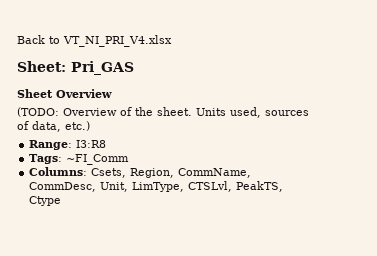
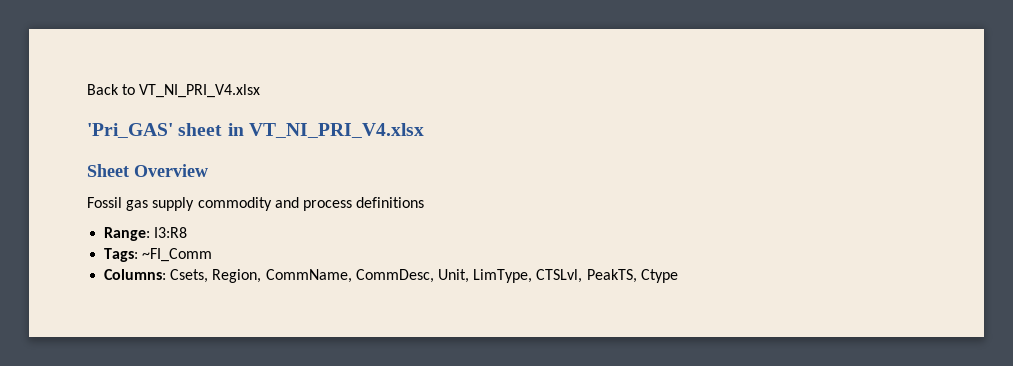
- Sheet: Pri_GAS
+ 'Pri_GAS' sheet in VT_NI_PRI_V4.xlsx
  Sheet Overview
- (TODO: Overview of the sheet. Units used, sources of data, etc.)
+ Fossil gas supply commodity and process definitions

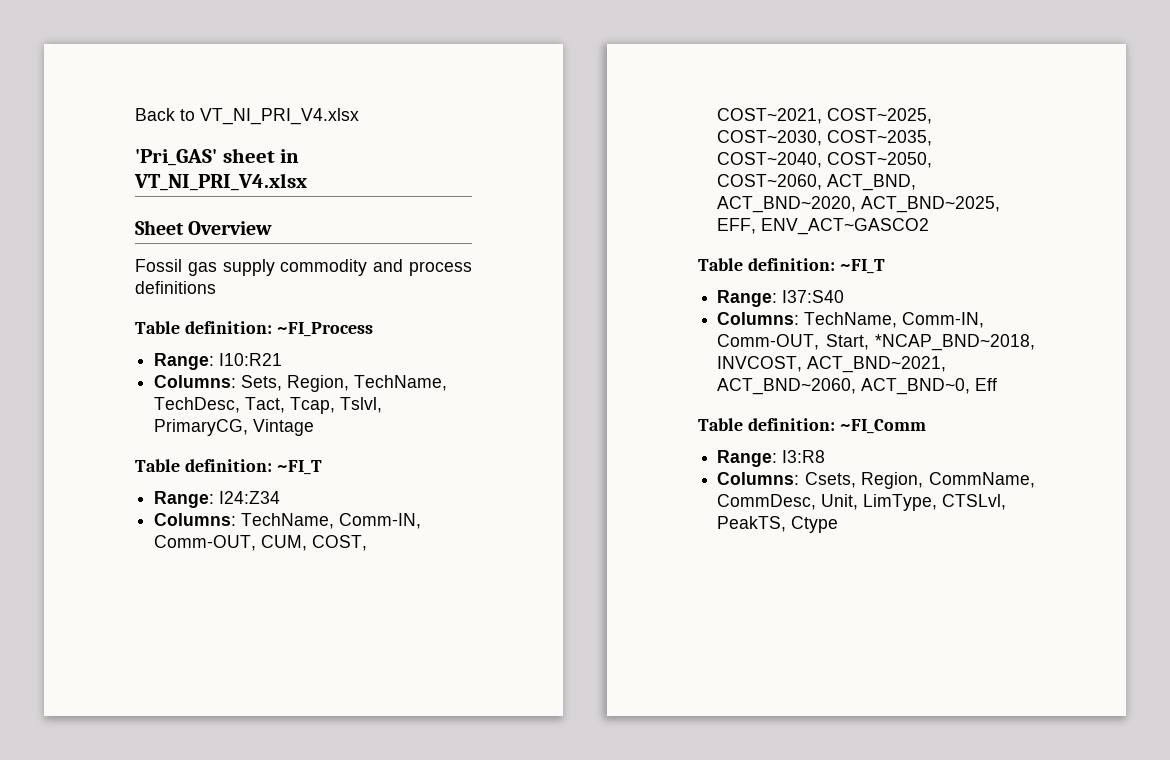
+ Table definition: ~FI_Process
+ Range: I10:R21
+ Columns: Sets, Region, TechName, TechDesc, Tact, Tcap, Tslvl, PrimaryCG, Vintage
+ Table definition: ~FI_T
+ Range: I24:Z34
+ Columns: TechName, Comm-IN, Comm-OUT, CUM, COST, COST~2021, COST~2025, COST~2030, COST~2035, COST~2040, COST~2050, COST~2060, ACT_BND, ACT_BND~2020, ACT_BND~2025, EFF, ENV_ACT~GASCO2
+ Table definition: ~FI_T
+ Range: I37:S40
+ Columns: TechName, Comm-IN, Comm-OUT, Start, *NCAP_BND~2018, INVCOST, ACT_BND~2021, ACT_BND~2060, ACT_BND~0, Eff
+ Table definition: ~FI_Comm
- Tags: ~FI_Comm

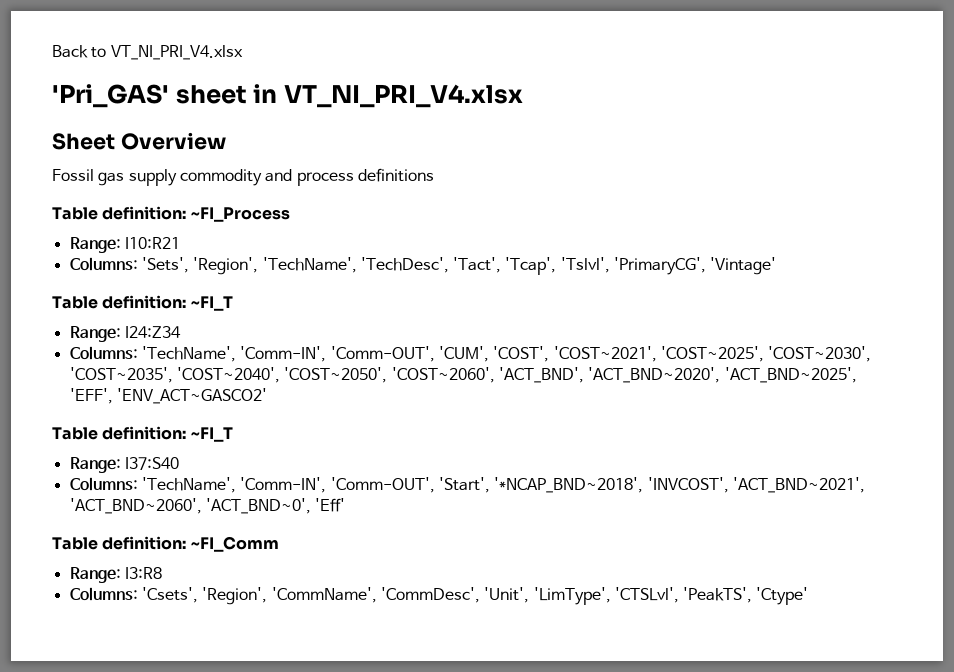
- Columns: Sets, Region, TechName, TechDesc, Tact, Tcap, Tslvl, PrimaryCG, Vintage
+ Columns: 'Sets', 'Region', 'TechName', 'TechDesc', 'Tact', 'Tcap', 'Tslvl', 'PrimaryCG', 'Vintage'
- Columns: TechName, Comm-IN, Comm-OUT, CUM, COST, COST~2021, COST~2025, COST~2030, COST~2035, COST~2040, COST~2050, COST~2060, ACT_BND, ACT_BND~2020, ACT_BND~2025, EFF, ENV_ACT~GASCO2
+ Columns: 'TechName', 'Comm-IN', 'Comm-OUT', 'CUM', 'COST', 'COST~2021', 'COST~2025', 'COST~2030', 'COST~2035', 'COST~2040', 'COST~2050', 'COST~2060', 'ACT_BND', 'ACT_BND~2020', 'ACT_BND~2025', 'EFF', 'ENV_ACT~GASCO2'
- Columns: TechName, Comm-IN, Comm-OUT, Start, *NCAP_BND~2018, INVCOST, ACT_BND~2021, ACT_BND~2060, ACT_BND~0, Eff
+ Columns: 'TechName', 'Comm-IN', 'Comm-OUT', 'Start', '*NCAP_BND~2018', 'INVCOST', 'ACT_BND~2021', 'ACT_BND~2060', 'ACT_BND~0', 'Eff'
- Columns: Csets, Region, CommName, CommDesc, Unit, LimType, CTSLvl, PeakTS, Ctype
+ Columns: 'Csets', 'Region', 'CommName', 'CommDesc', 'Unit', 'LimType', 'CTSLvl', 'PeakTS', 'Ctype'

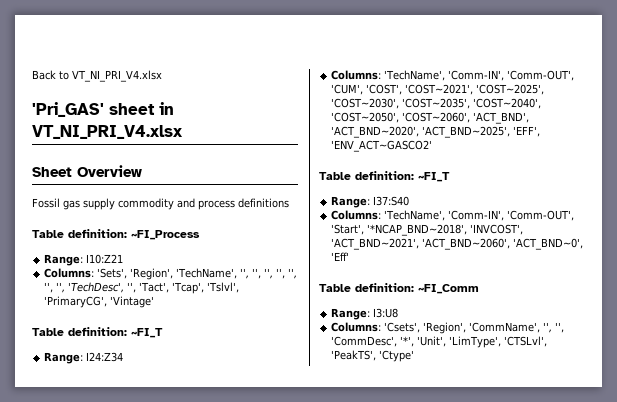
- Range: I10:R21
+ Range: I10:Z21
- Columns: 'Sets', 'Region', 'TechName', 'TechDesc', 'Tact', 'Tcap', 'Tslvl', 'PrimaryCG', 'Vintage'
+ Columns: 'Sets', 'Region', 'TechName', '', '', '', '', '', '', '', 'TechDesc', '', 'Tact', 'Tcap', 'Tslvl', 'PrimaryCG', 'Vintage'
- Range: I3:R8
+ Range: I3:U8
- Columns: 'Csets', 'Region', 'CommName', 'CommDesc', 'Unit', 'LimType', 'CTSLvl', 'PeakTS', 'Ctype'
+ Columns: 'Csets', 'Region', 'CommName', '', '', 'CommDesc', '*', 'Unit', 'LimType', 'CTSLvl', 'PeakTS', 'Ctype'

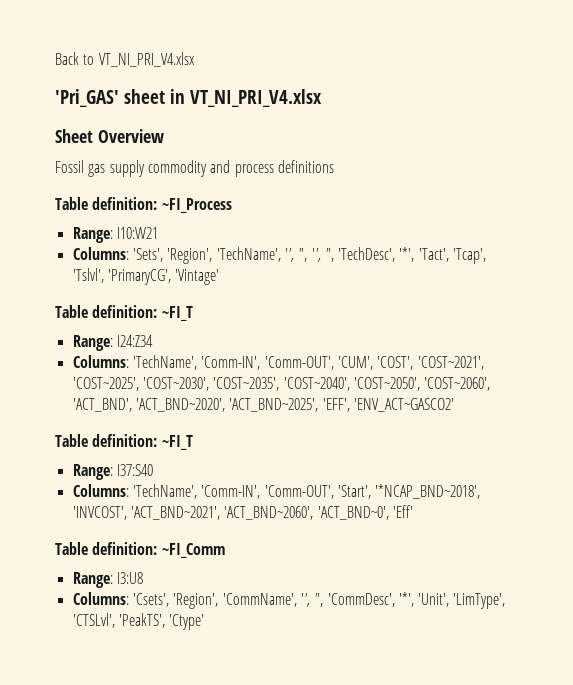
- Range: I10:Z21
+ Range: I10:W21
- Columns: 'Sets', 'Region', 'TechName', '', '', '', '', '', '', '', 'TechDesc', '', 'Tact', 'Tcap', 'Tslvl', 'PrimaryCG', 'Vintage'
+ Columns: 'Sets', 'Region', 'TechName', '', '', '', '', 'TechDesc', '*', 'Tact', 'Tcap', 'Tslvl', 'PrimaryCG', 'Vintage'

